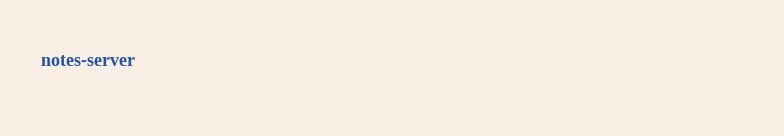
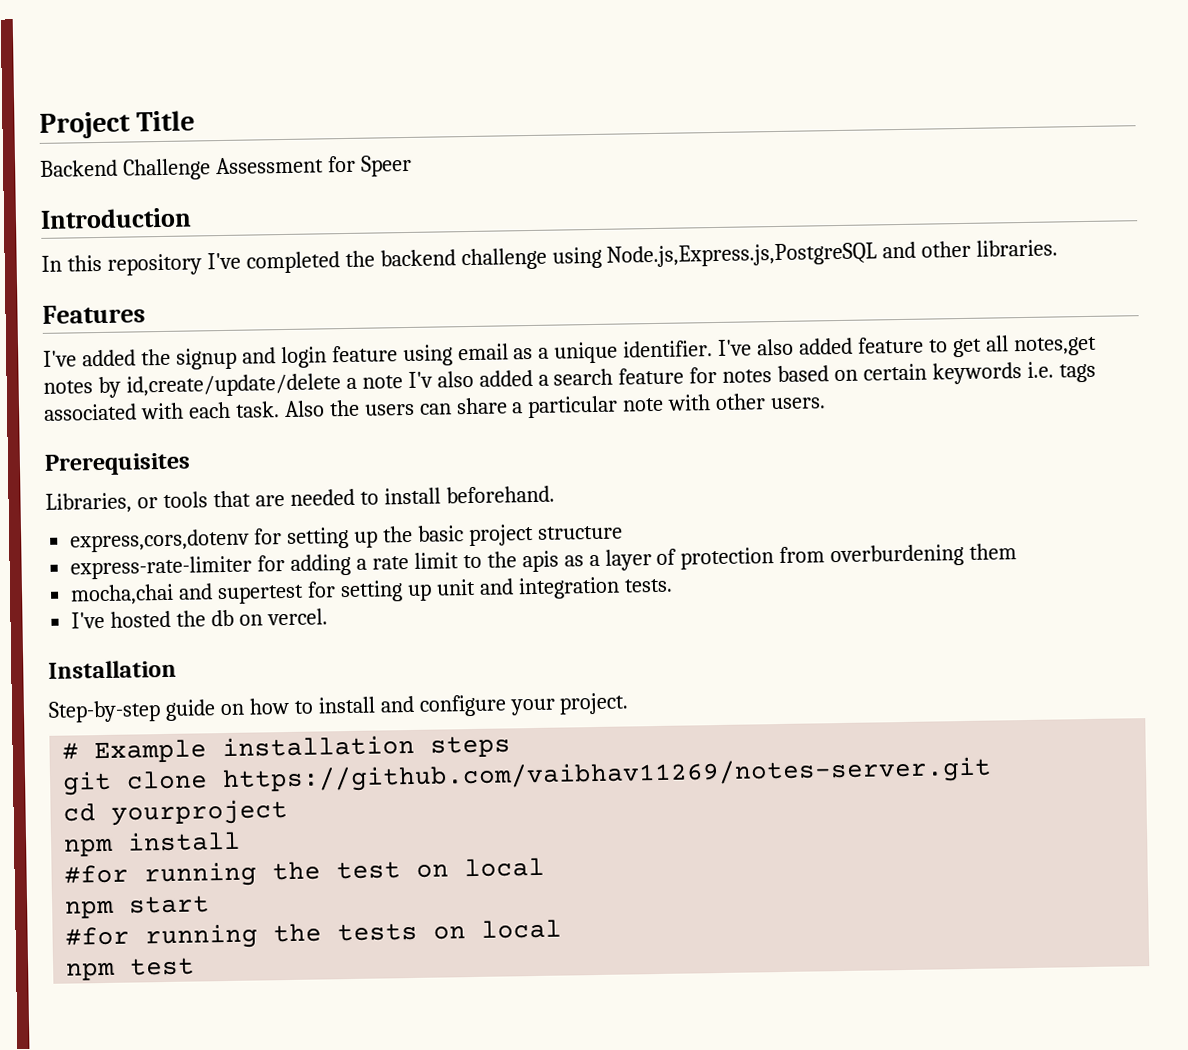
- notes-server
+ Project Title
+ Backend Challenge Assessment for Speer
+ Introduction
+ In this repository I've completed the backend challenge using Node.js,Express.js,PostgreSQL and other libraries.
+ Features
+ I've added the signup and login feature using email as a unique identifier. I've also added feature to get all notes,get notes by id,create/update/delete a note I'v also added a search feature for notes based on certain keywords i.e. tags associated with each task. Also the users can share a particular note with other users.
+ Prerequisites
+ Libraries, or tools that are needed to install beforehand.
+ express,cors,dotenv for setting up the basic project structure
+ express-rate-limiter for adding a rate limit to the apis as a layer of protection from overburdening them
+ mocha,chai and supertest for setting up unit and integration tests.
+ I've hosted the db on vercel.
+ Installation
+ Step-by-step guide on how to install and configure your project.
+ # Example installation steps
+ git clone https://github.com/vaibhav11269/notes-server.git
+ cd yourproject
+ npm install
+ #for running the test on local
+ npm start
+ #for running the tests on local
+ npm test

